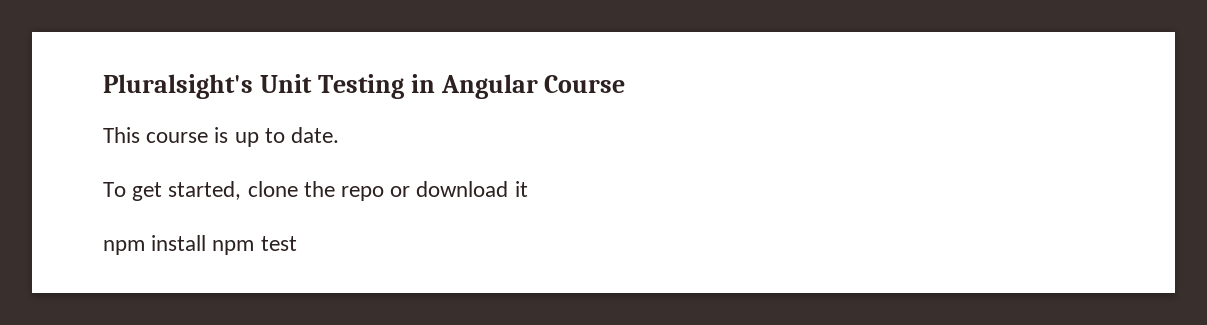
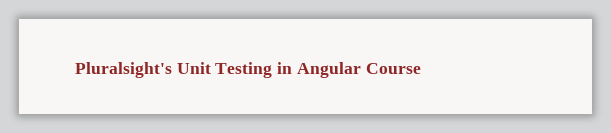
- This course is up to date.
- To get started, clone the repo or download it
- npm install npm test

